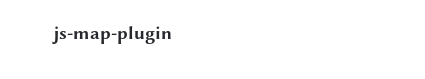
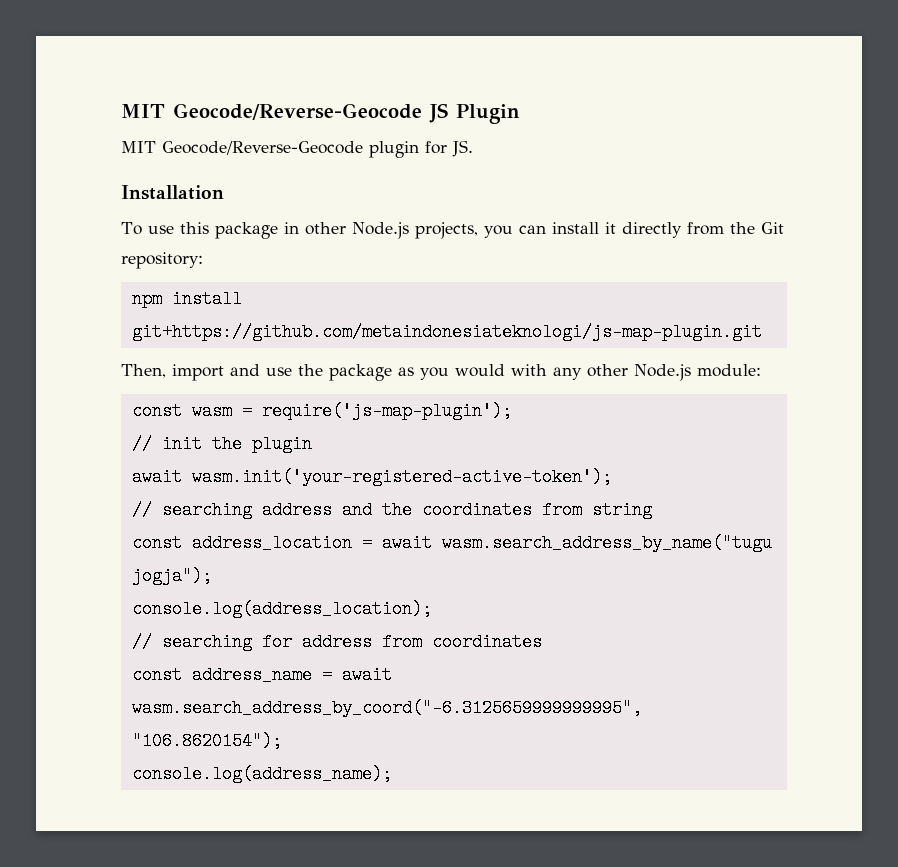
- js-map-plugin
+ MIT Geocode/Reverse-Geocode JS Plugin
+ MIT Geocode/Reverse-Geocode plugin for JS.
+ Installation
+ To use this package in other Node.js projects, you can install it directly from the Git repository:
+ npm install git+https://github.com/metaindonesiateknologi/js-map-plugin.git
+ Then, import and use the package as you would with any other Node.js module:
+ const wasm = require('js-map-plugin');
+ // init the plugin
+ await wasm.init('your-registered-active-token');
+ // searching address and the coordinates from string
+ const address_location = await wasm.search_address_by_name("tugu jogja");
+ console.log(address_location);
+ // searching for address from coordinates
+ const address_name = await wasm.search_address_by_coord("-6.3125659999999995", "106.8620154");
+ console.log(address_name);

